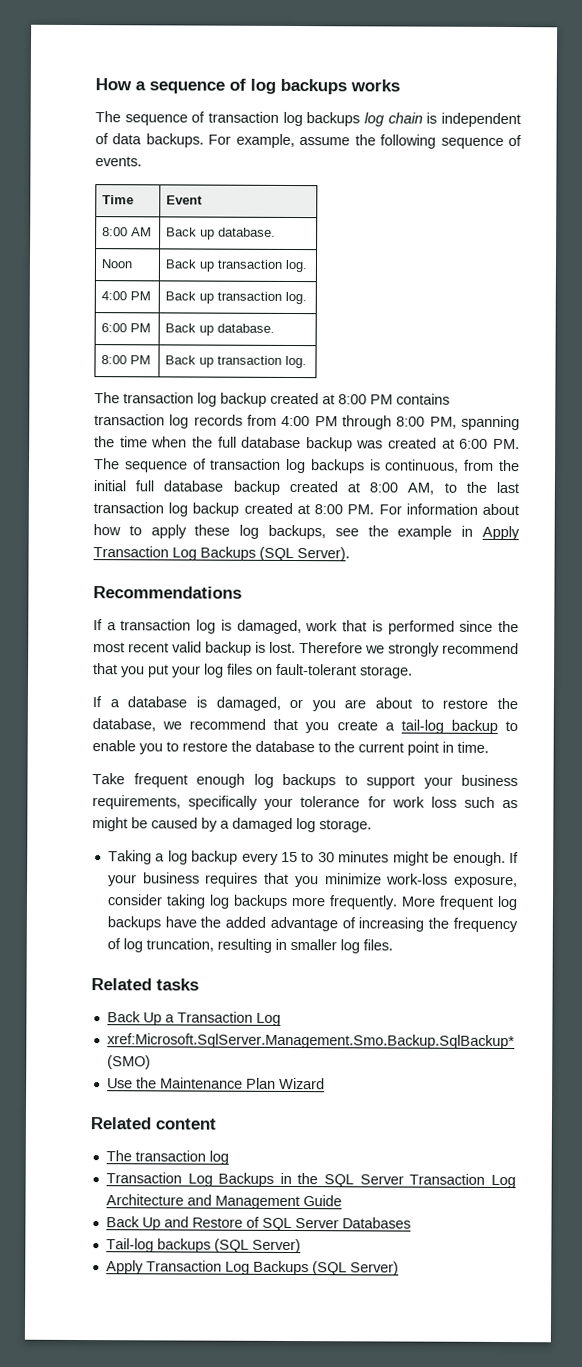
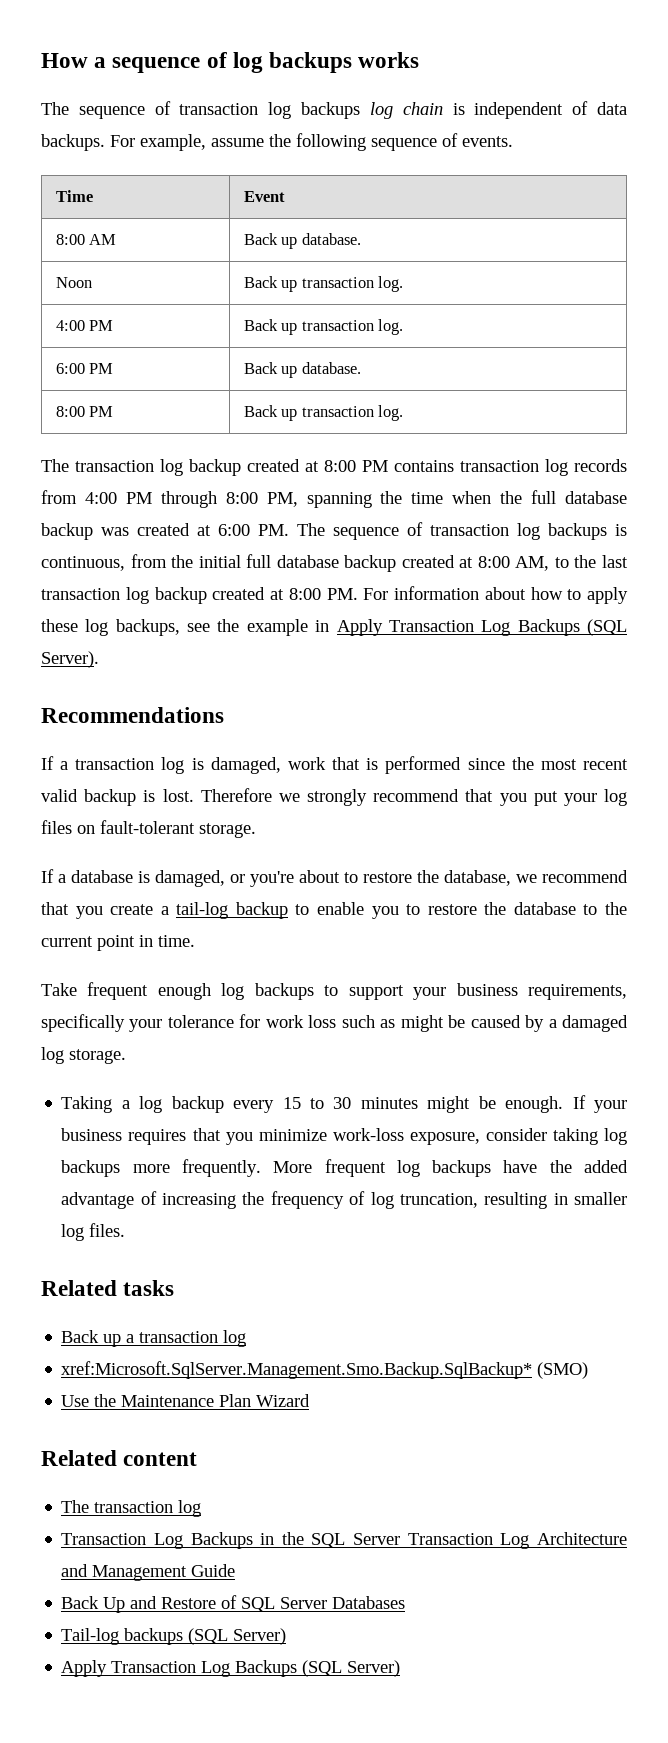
- If a database is damaged, or you are about to restore the database, we recommend that you create a tail-log backup to enable you to restore the database to the current point in time.
+ If a database is damaged, or you're about to restore the database, we recommend that you create a tail-log backup to enable you to restore the database to the current point in time.
- Back Up a Transaction Log
+ Back up a transaction log

